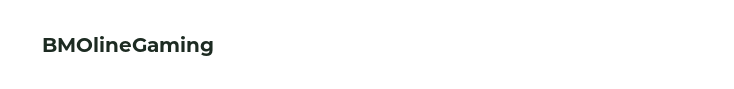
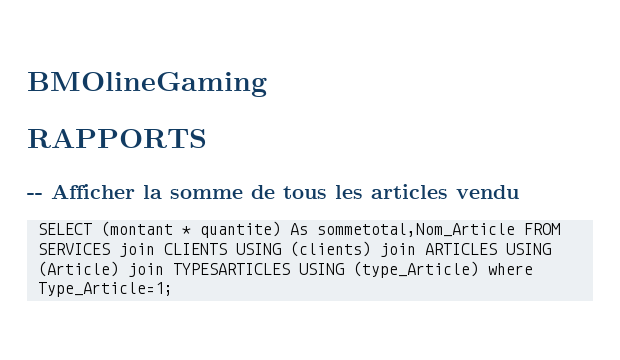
+ RAPPORTS
+ -- Afficher la somme de tous les articles vendu
+ SELECT (montant * quantite) As sommetotal,Nom_Article FROM SERVICES join CLIENTS USING (clients) join ARTICLES USING (Article) join TYPESARTICLES USING (type_Article) where Type_Article=1;

